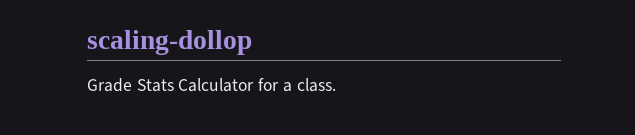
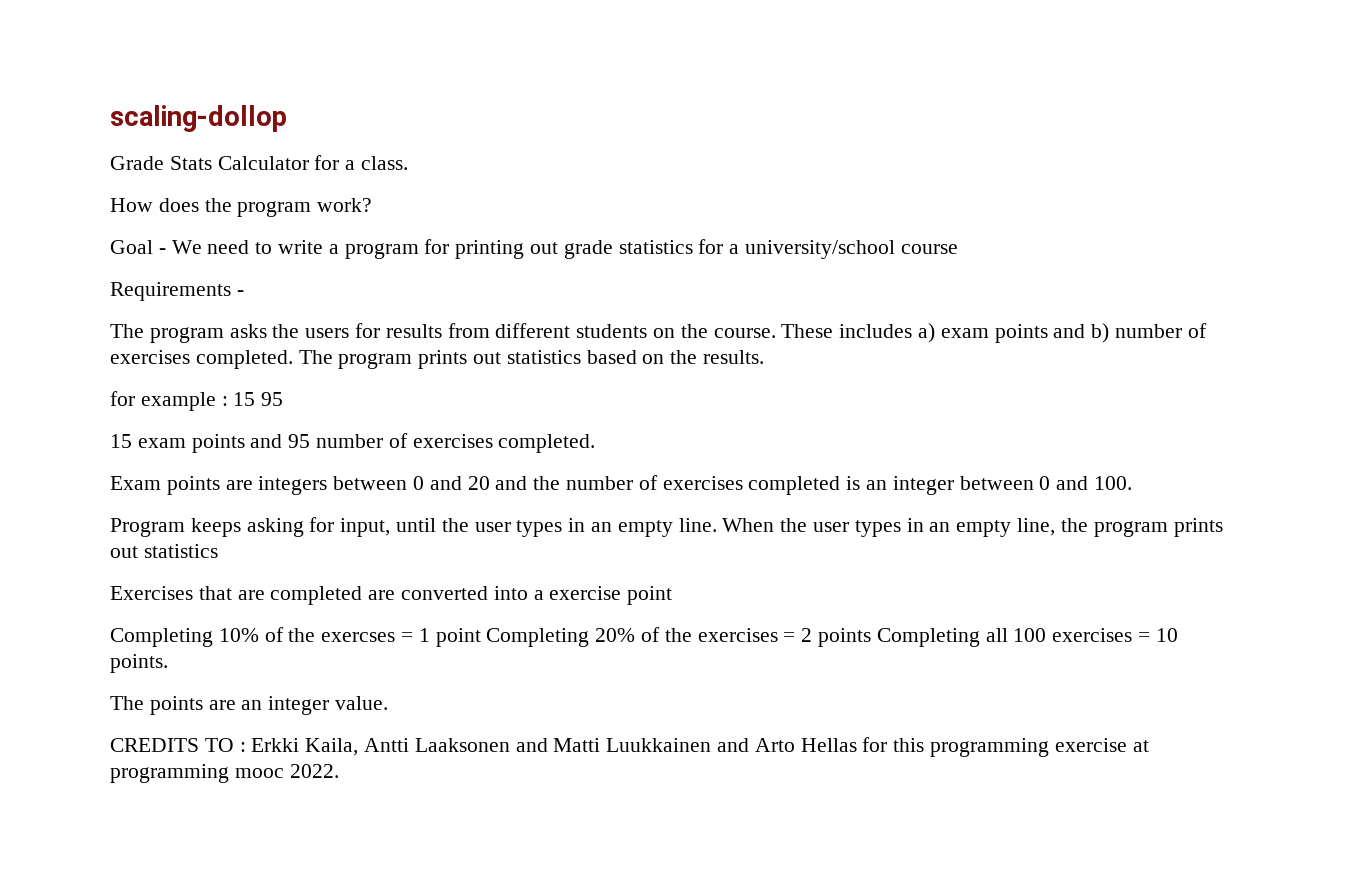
+ How does the program work?
+ Goal - We need to write a program for printing out grade statistics for a university/school course
+ Requirements -
+ The program asks the users for results from different students on the course. These includes a) exam points and b) number of exercises completed. The program prints out statistics based on the results.
+ for example : 15 95
+ 15 exam points and 95 number of exercises completed.
+ Exam points are integers between 0 and 20 and the number of exercises completed is an integer between 0 and 100.
+ Program keeps asking for input, until the user types in an empty line. When the user types in an empty line, the program prints out statistics
+ Exercises that are completed are converted into a exercise point
+ Completing 10% of the exercses = 1 point Completing 20% of the exercises = 2 points Completing all 100 exercises = 10 points.
+ The points are an integer value.
+ CREDITS TO : Erkki Kaila, Antti Laaksonen and Matti Luukkainen and Arto Hellas for this programming exercise at programming mooc 2022.

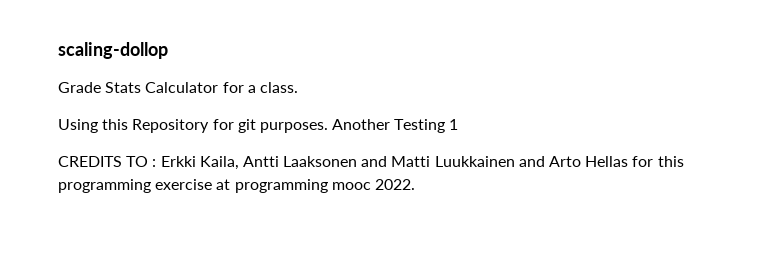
- How does the program work?
- Goal - We need to write a program for printing out grade statistics for a university/school course
- Requirements -
- The program asks the users for results from different students on the course. These includes a) exam points and b) number of exercises completed. The program prints out statistics based on the results.
- for example : 15 95
- 15 exam points and 95 number of exercises completed.
- Exam points are integers between 0 and 20 and the number of exercises completed is an integer between 0 and 100.
- Program keeps asking for input, until the user types in an empty line. When the user types in an empty line, the program prints out statistics
- Exercises that are completed are converted into a exercise point
- Completing 10% of the exercses = 1 point Completing 20% of the exercises = 2 points Completing all 100 exercises = 10 points.
- The points are an integer value.
+ Using this Repository for git purposes. Another Testing 1

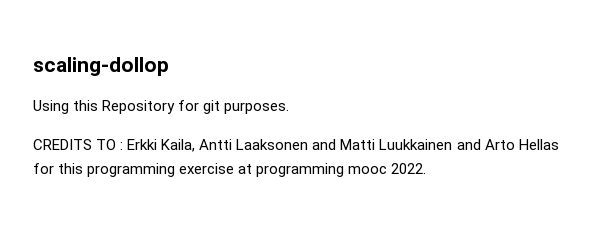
- Grade Stats Calculator for a class.
- Another Testing 1

